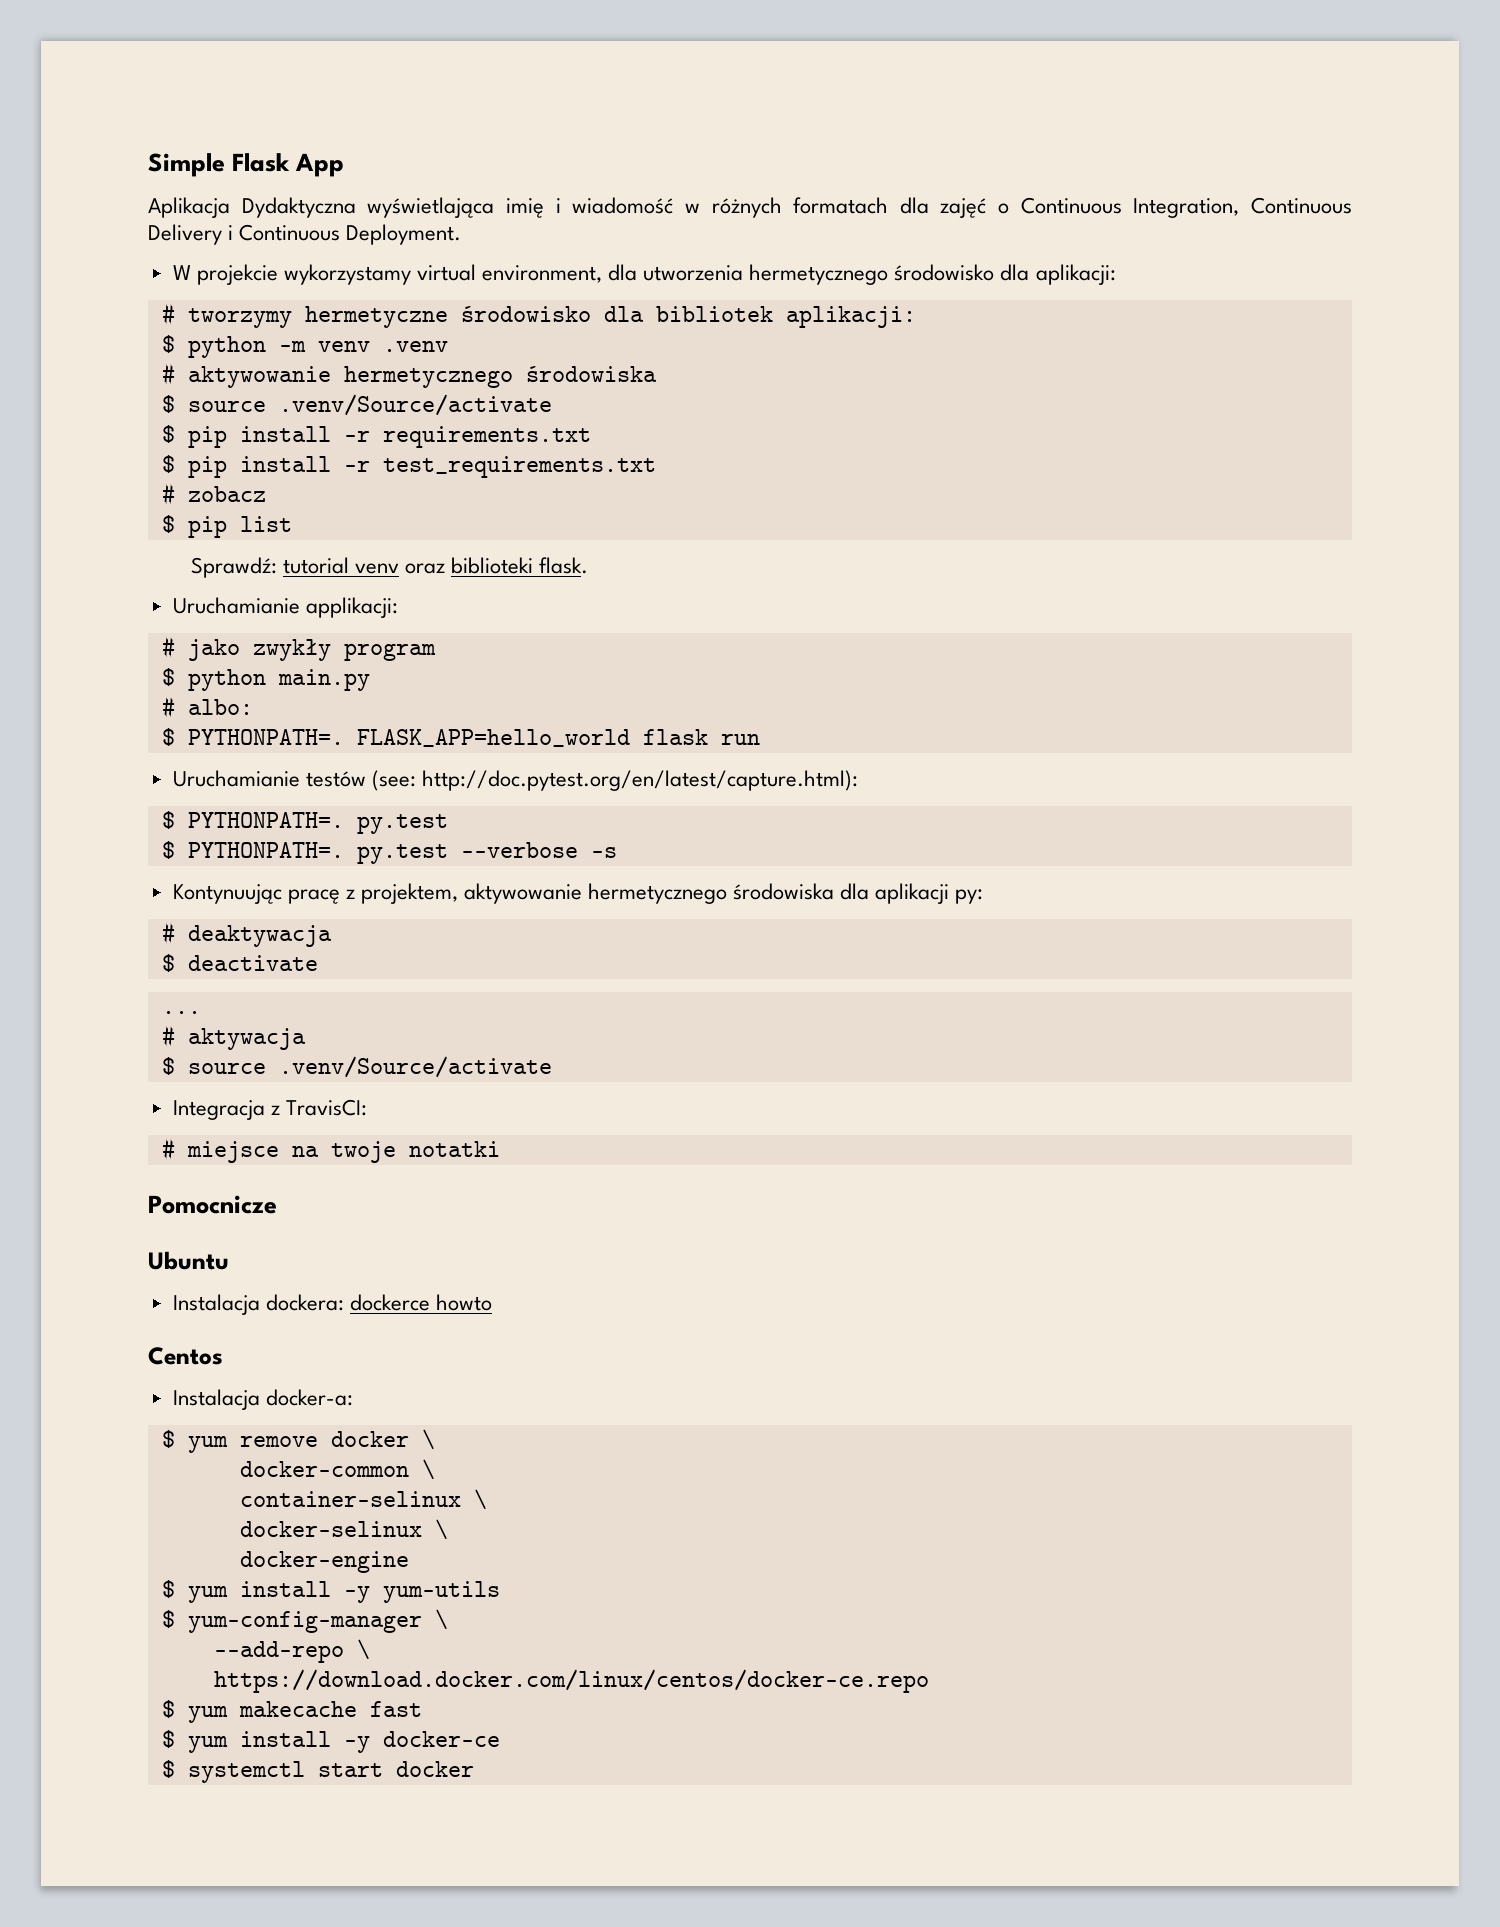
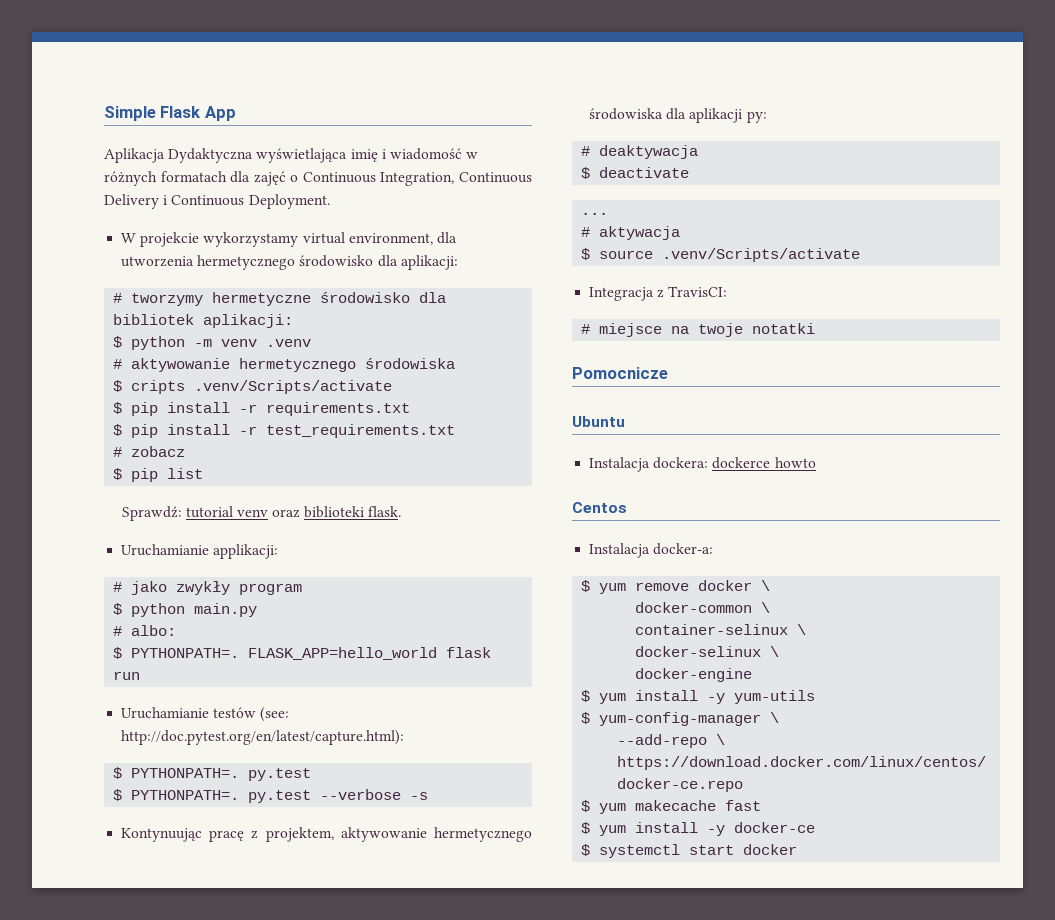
  # aktywowanie hermetycznego środowiska
- $ source .venv/Source/activate
+ $ cripts .venv/Scripts/activate
  # aktywacja
- $ source .venv/Source/activate
+ $ source .venv/Scripts/activate

